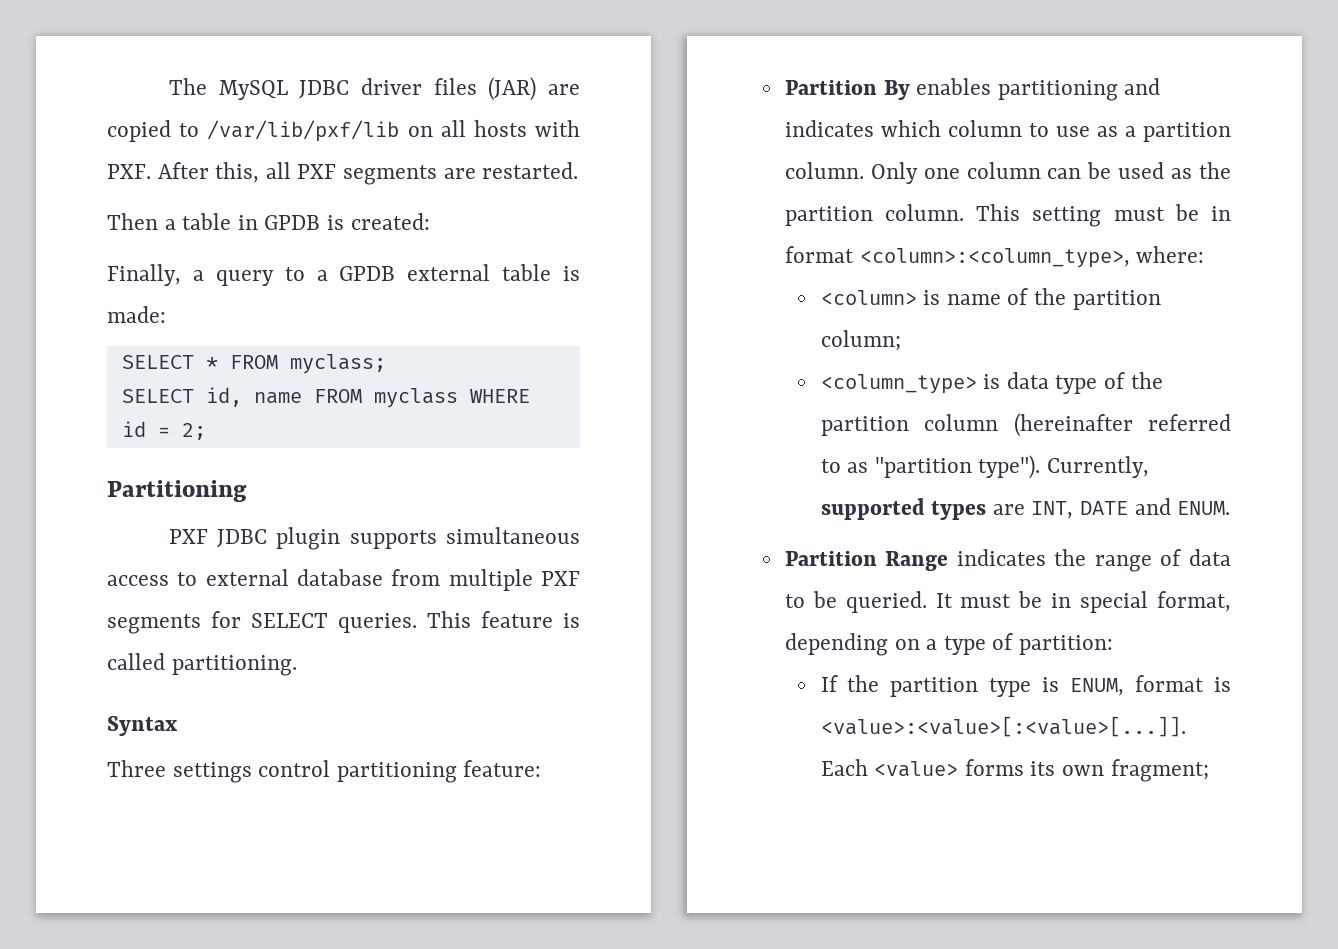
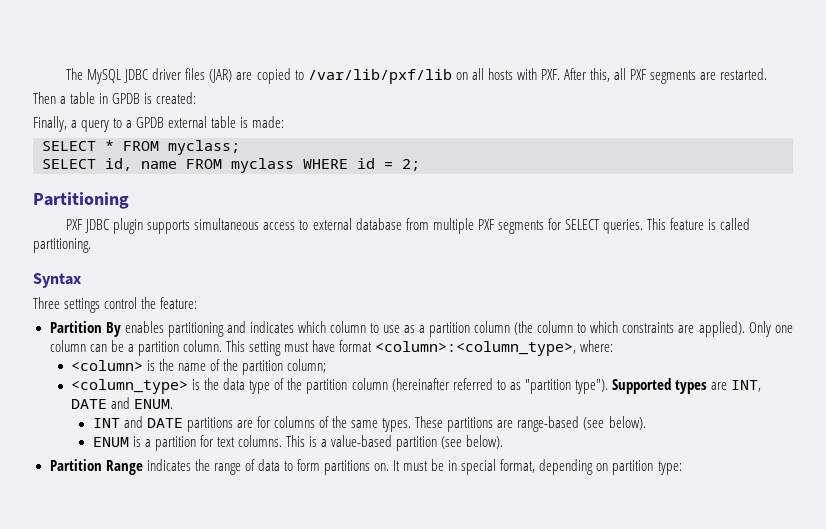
- Three settings control partitioning feature:
+ Three settings control the feature:
- Partition By enables partitioning and indicates which column to use as a partition column.
+ Partition By enables partitioning and indicates which column to use as a partition column (the column to which constraints are applied).
- Only one column can be used as the partition column.
+ Only one column can be a partition column.
- This setting must be in format <column>:<column_type>, where:
+ This setting must have format <column>:<column_type>, where:
- <column> is name of the partition column;
+ <column> is the name of the partition column;
- <column_type> is data type of the partition column (hereinafter referred to as "partition type").
+ <column_type> is the data type of the partition column (hereinafter referred to as "partition type").
- Currently, supported types are INT, DATE and ENUM.
+ Supported types are INT, DATE and ENUM.
+ INT and DATE partitions are for columns of the same types. These partitions are range-based (see below).
+ ENUM is a partition for text columns. This is a value-based partition (see below).
- Partition Range indicates the range of data to be queried.
+ Partition Range indicates the range of data to form partitions on.
- It must be in special format, depending on a type of partition:
- If the partition type is ENUM, format is <value>:<value>[:<value>[...]]. Each <value> forms its own fragment;
+ It must be in special format, depending on partition type:

